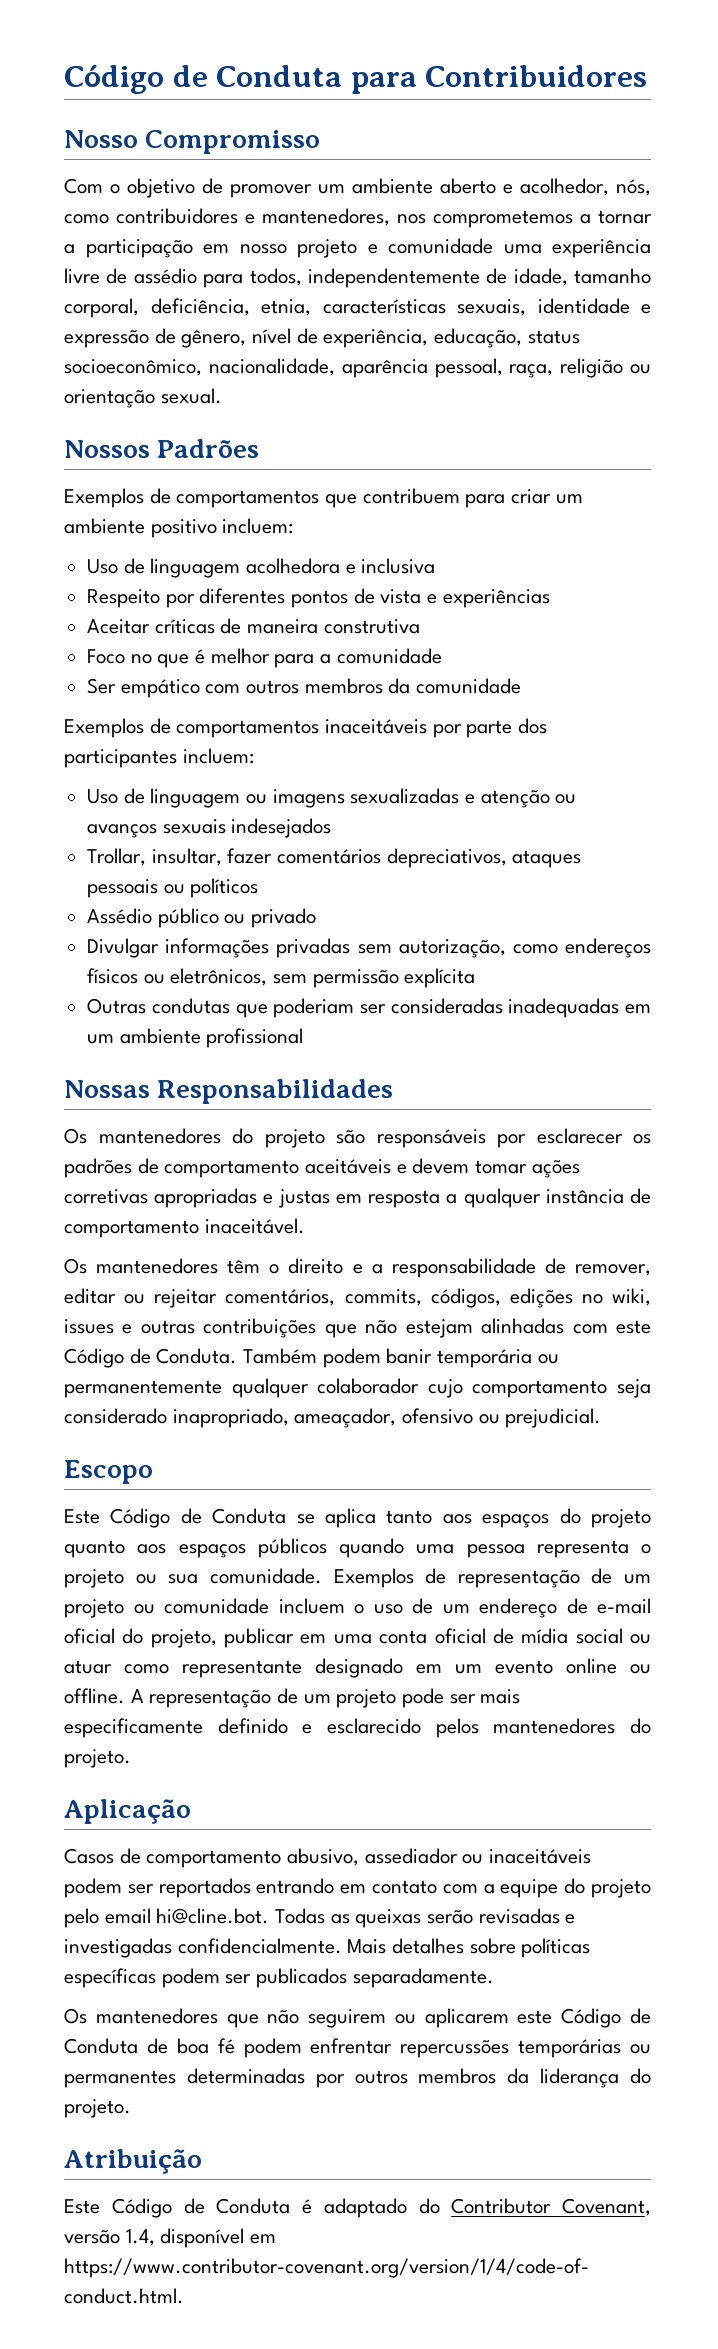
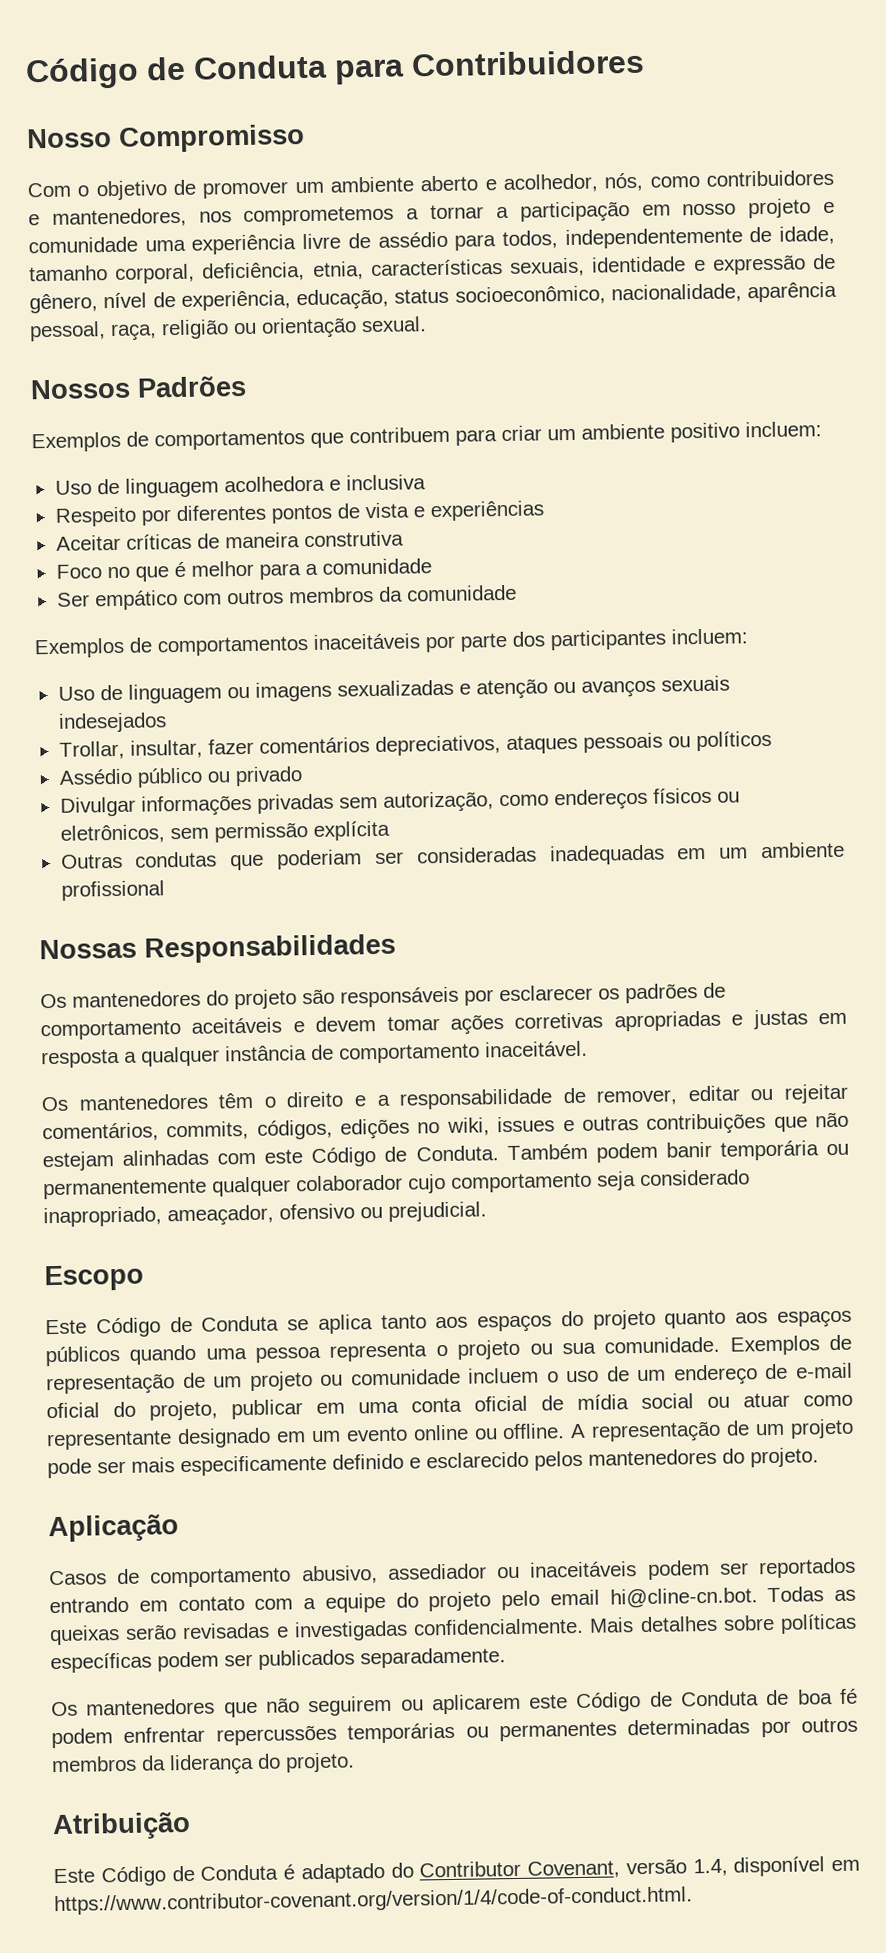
- Casos de comportamento abusivo, assediador ou inaceitáveis podem ser reportados entrando em contato com a equipe do projeto pelo email hi@cline.bot. Todas as queixas serão revisadas e investigadas confidencialmente.
+ Casos de comportamento abusivo, assediador ou inaceitáveis podem ser reportados entrando em contato com a equipe do projeto pelo email hi@cline-cn.bot. Todas as queixas serão revisadas e investigadas confidencialmente.

